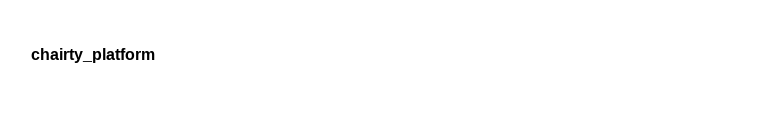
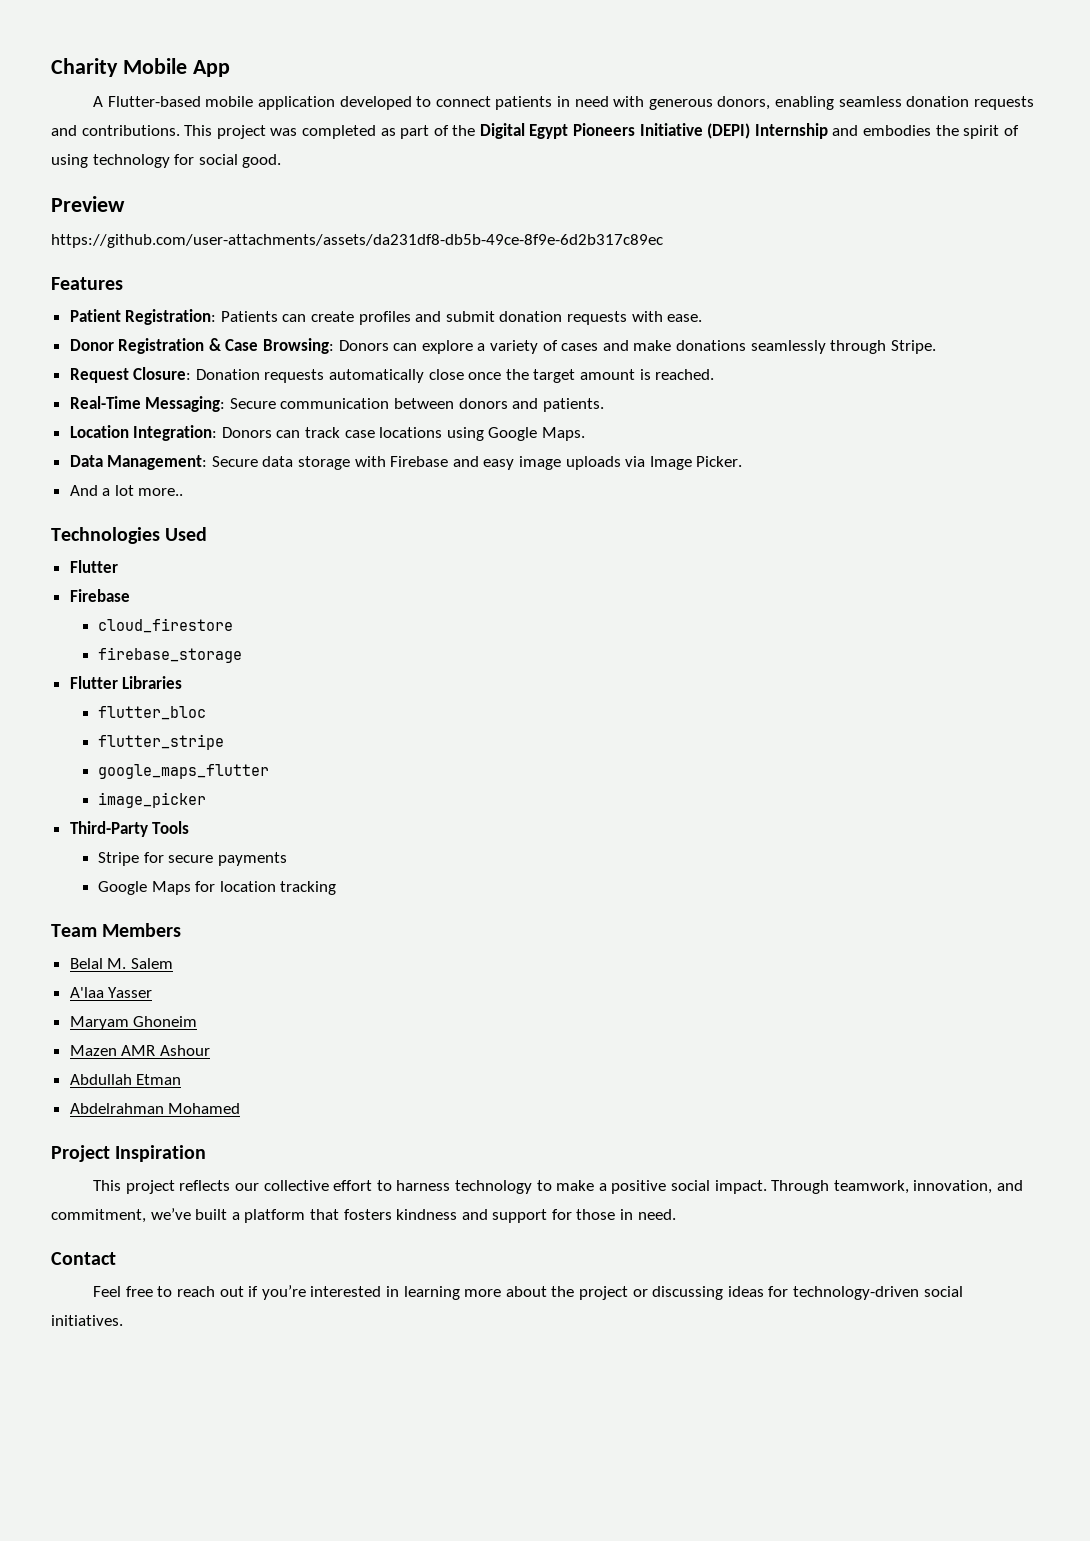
- chairty_platform
+ Charity Mobile App
+ A Flutter-based mobile application developed to connect patients in need with generous donors, enabling seamless donation requests and contributions. This project was completed as part of the Digital Egypt Pioneers Initiative (DEPI) Internship and embodies the spirit of using technology for social good.
+ Preview
+ https://github.com/user-attachments/assets/da231df8-db5b-49ce-8f9e-6d2b317c89ec
+ Features
+ Patient Registration: Patients can create profiles and submit donation requests with ease.
+ Donor Registration & Case Browsing: Donors can explore a variety of cases and make donations seamlessly through Stripe.
+ Request Closure: Donation requests automatically close once the target amount is reached.
+ Real-Time Messaging: Secure communication between donors and patients.
+ Location Integration: Donors can track case locations using Google Maps.
+ Data Management: Secure data storage with Firebase and easy image uploads via Image Picker.
+ And a lot more..
+ Technologies Used
+ Flutter
+ Firebase
+ cloud_firestore
+ firebase_storage
+ Flutter Libraries
+ flutter_bloc
+ flutter_stripe
+ google_maps_flutter
+ image_picker
+ Third-Party Tools
+ Stripe for secure payments
+ Google Maps for location tracking
+ Team Members
+ Belal M. Salem
+ A'laa Yasser
+ Maryam Ghoneim
+ Mazen AMR Ashour
+ Abdullah Etman
+ Abdelrahman Mohamed
+ Project Inspiration
+ This project reflects our collective effort to harness technology to make a positive social impact. Through teamwork, innovation, and commitment, we’ve built a platform that fosters kindness and support for those in need.
+ Contact
+ Feel free to reach out if you’re interested in learning more about the project or discussing ideas for technology-driven social initiatives.

